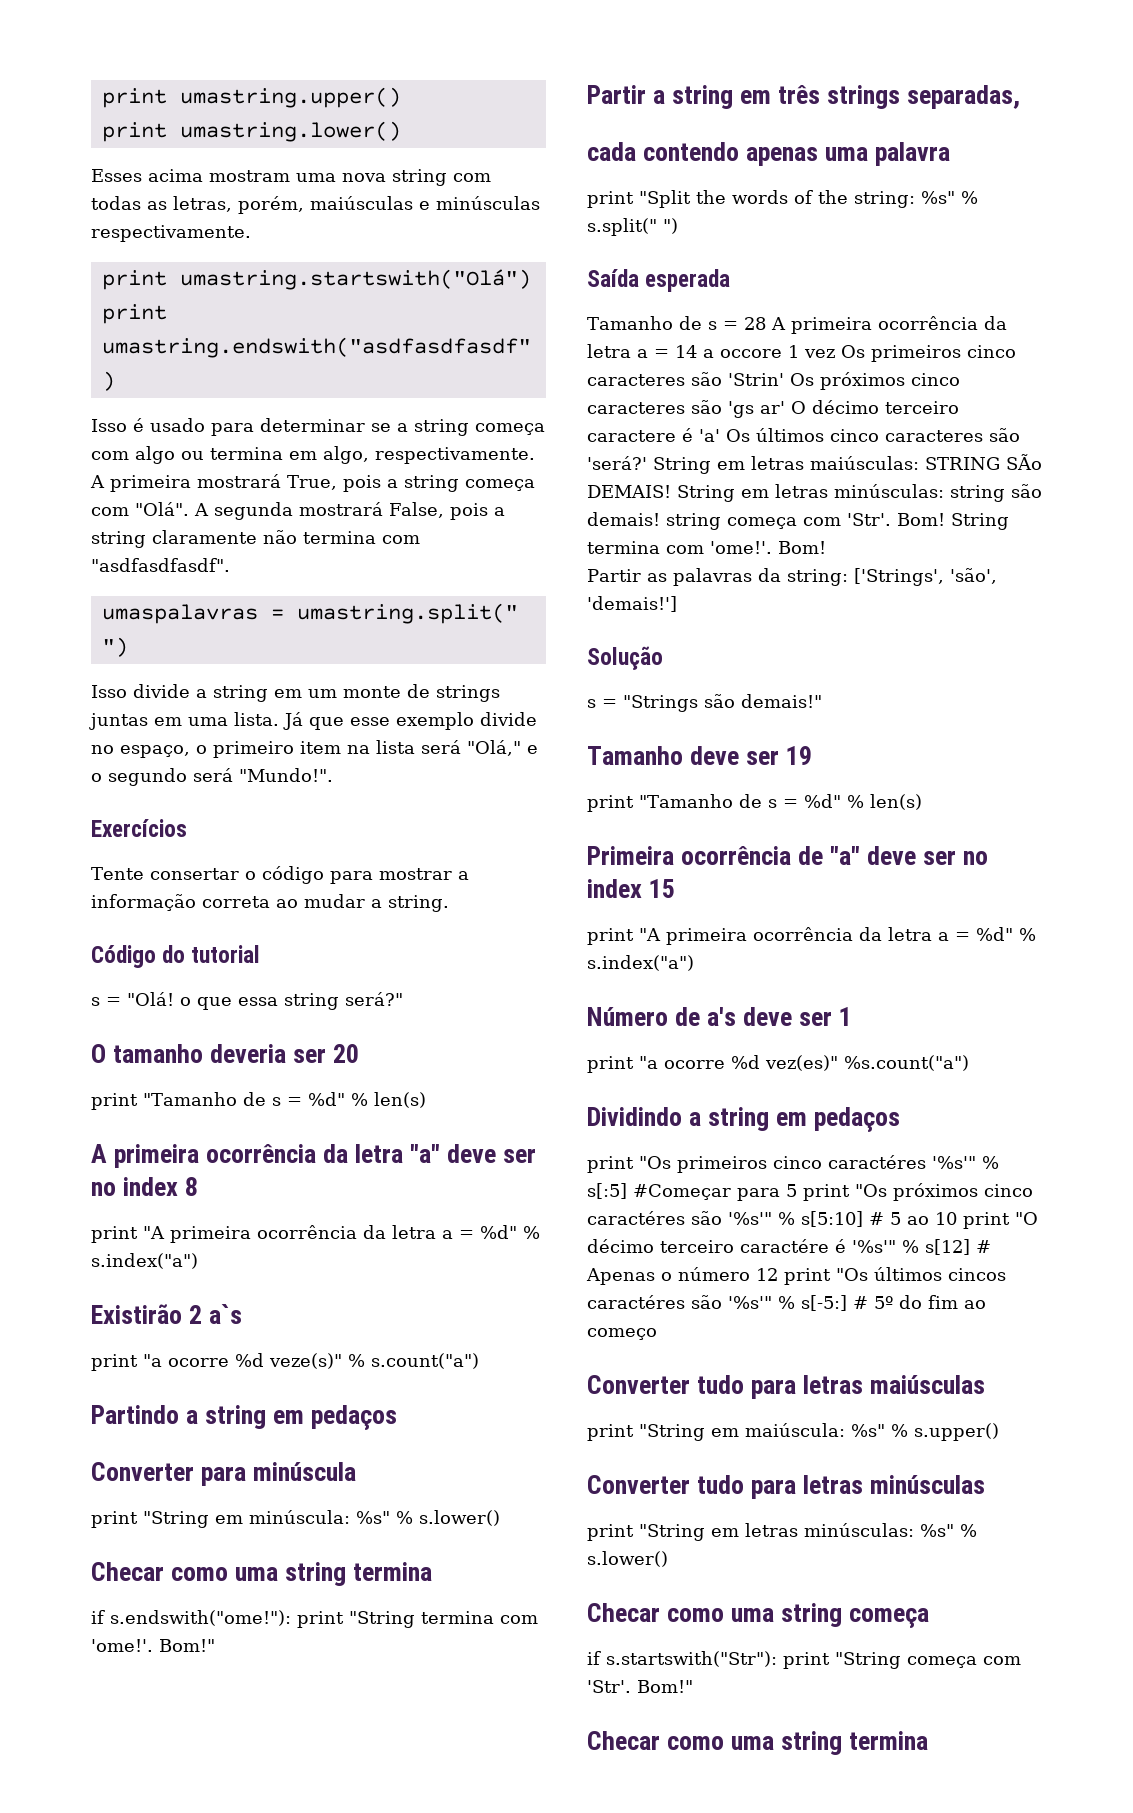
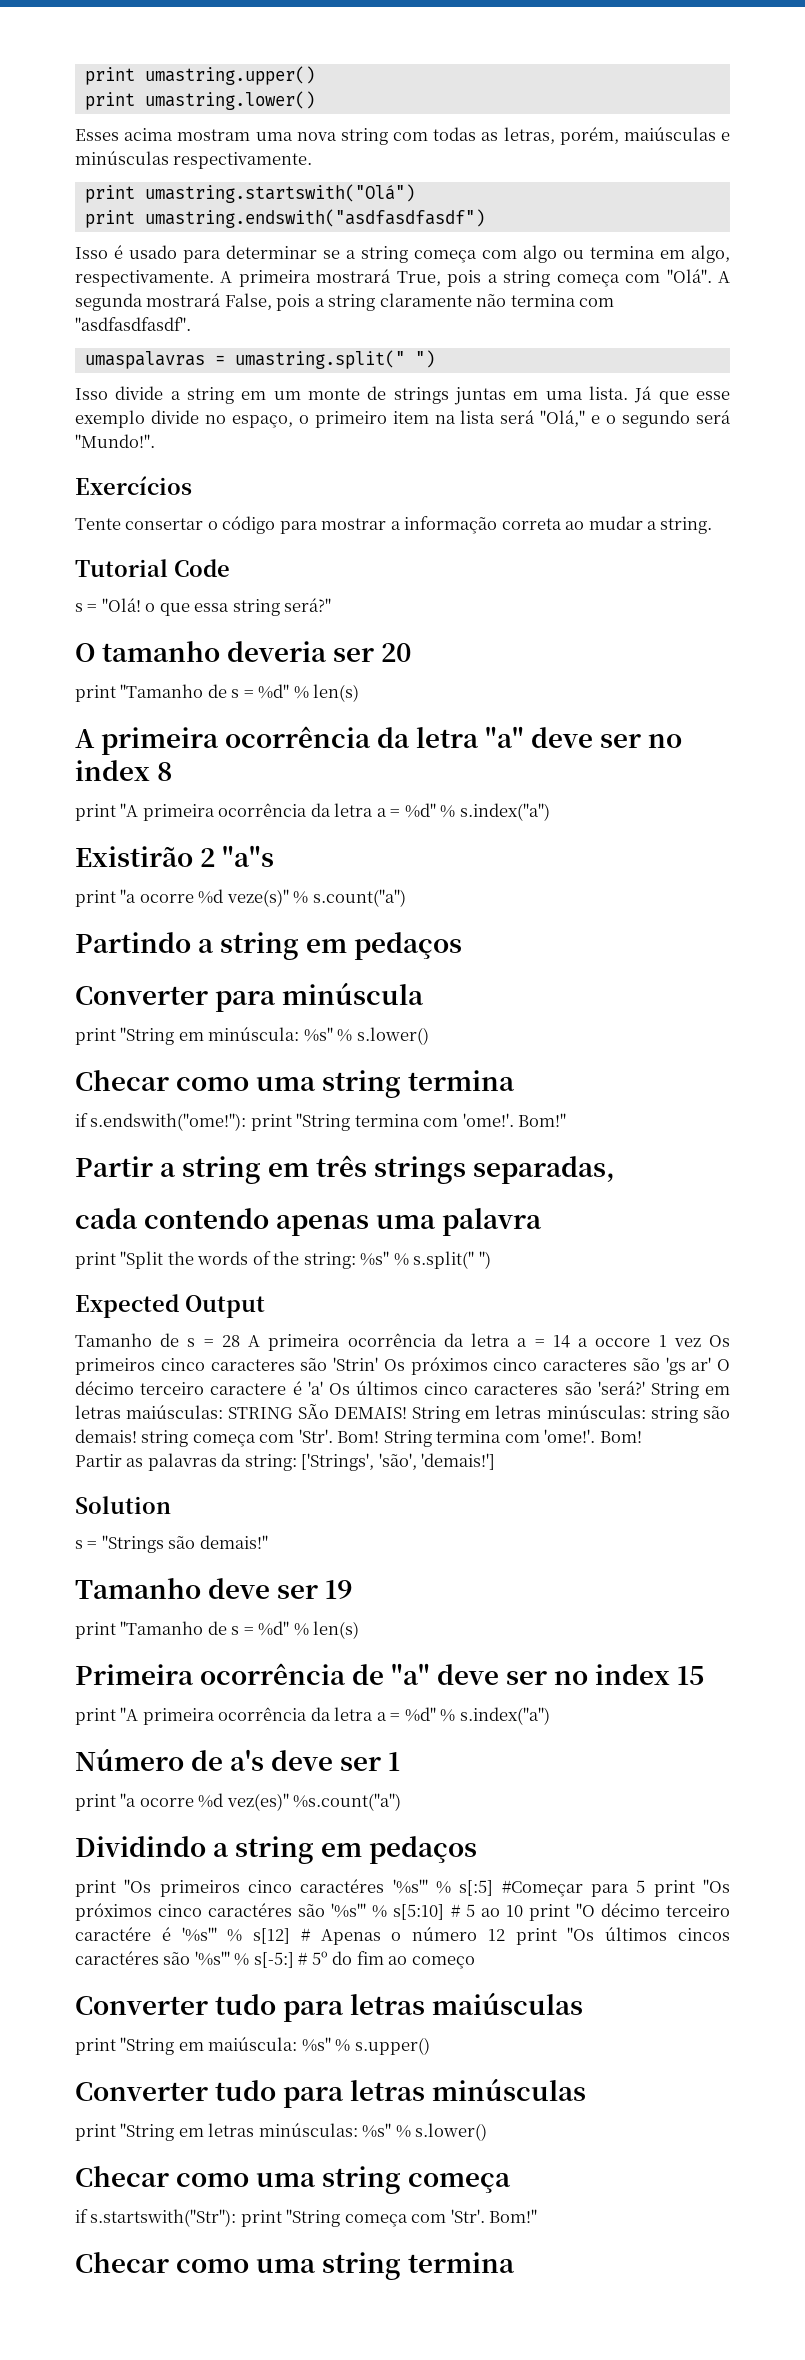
- Código do tutorial
+ Tutorial Code
- Existirão 2 a`s
+ Existirão 2 "a"s
- Saída esperada
+ Expected Output
- Solução
+ Solution

